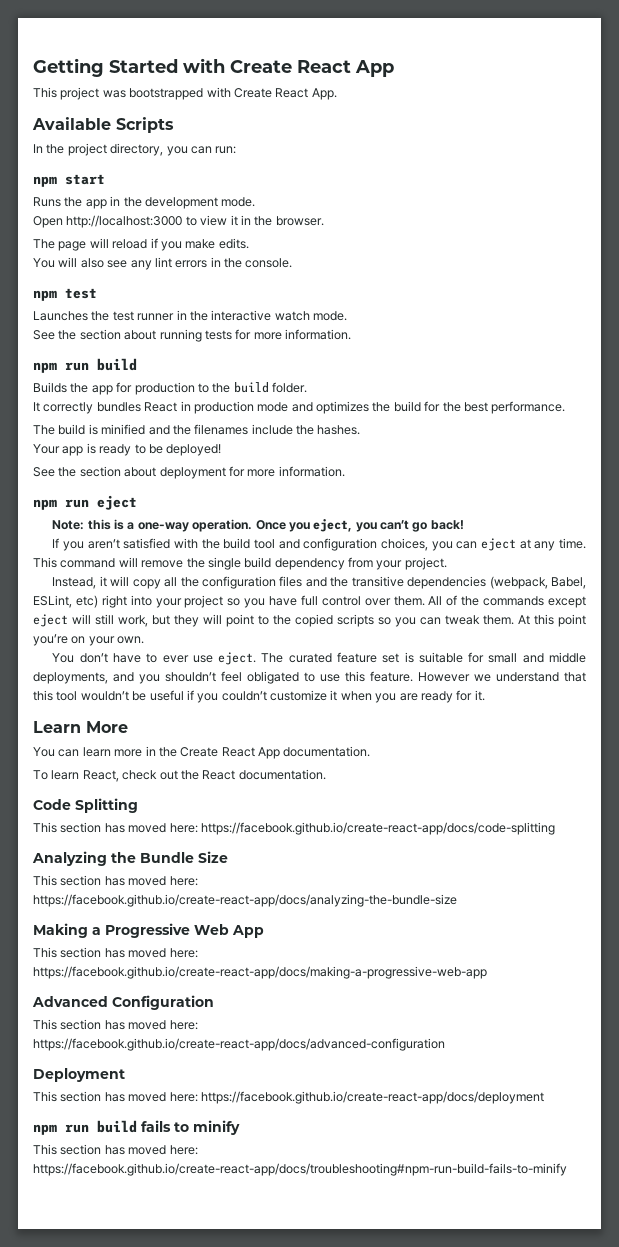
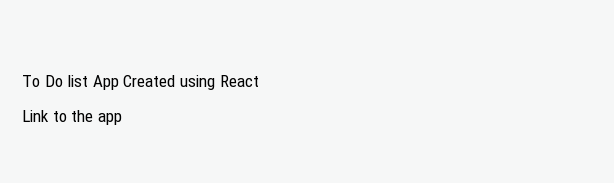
- Getting Started with Create React App
- This project was bootstrapped with Create React App.
- Available Scripts
- In the project directory, you can run:
- npm start
- Runs the app in the development mode.
- Open http://localhost:3000 to view it in the browser.
- The page will reload if you make edits.
- You will also see any lint errors in the console.
- npm test
- Launches the test runner in the interactive watch mode.
- See the section about running tests for more information.
- npm run build
- Builds the app for production to the build folder.
- It correctly bundles React in production mode and optimizes the build for the best performance.
- The build is minified and the filenames include the hashes.
- Your app is ready to be deployed!
- See the section about deployment for more information.
- npm run eject
- Note: this is a one-way operation. Once you eject, you can’t go back!
- If you aren’t satisfied with the build tool and configuration choices, you can eject at any time. This command will remove the single build dependency from your project.
- Instead, it will copy all the configuration files and the transitive dependencies (webpack, Babel, ESLint, etc) right into your project so you have full control over them. All of the commands except eject will still work, but they will point to the copied scripts so you can tweak them. At this point you’re on your own.
- You don’t have to ever use eject. The curated feature set is suitable for small and middle deployments, and you shouldn’t feel obligated to use this feature. However we understand that this tool wouldn’t be useful if you couldn’t customize it when you are ready for it.
- Learn More
- You can learn more in the Create React App documentation.
- To learn React, check out the React documentation.
- Code Splitting
- This section has moved here: https://facebook.github.io/create-react-app/docs/code-splitting
- Analyzing the Bundle Size
- This section has moved here: https://facebook.github.io/create-react-app/docs/analyzing-the-bundle-size
- Making a Progressive Web App
- This section has moved here: https://facebook.github.io/create-react-app/docs/making-a-progressive-web-app
- Advanced Configuration
- This section has moved here: https://facebook.github.io/create-react-app/docs/advanced-configuration
- Deployment
- This section has moved here: https://facebook.github.io/create-react-app/docs/deployment
- npm run build fails to minify
- This section has moved here: https://facebook.github.io/create-react-app/docs/troubleshooting#npm-run-build-fails-to-minify
+ To Do list App Created using React
+ Link to the app

